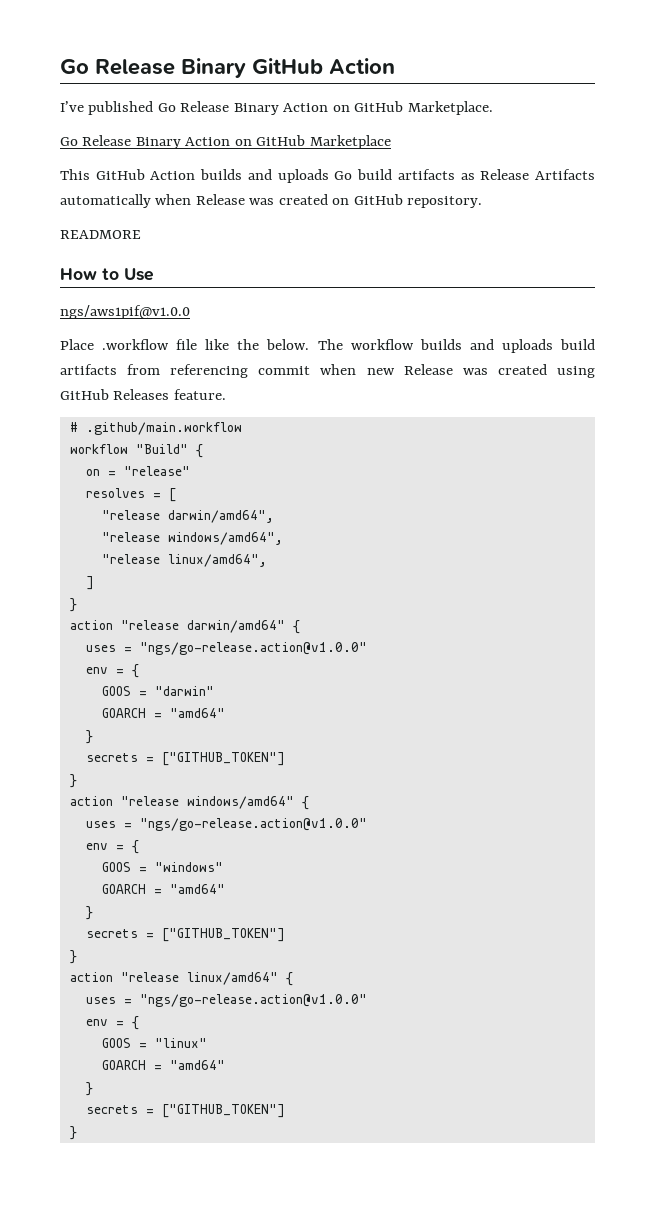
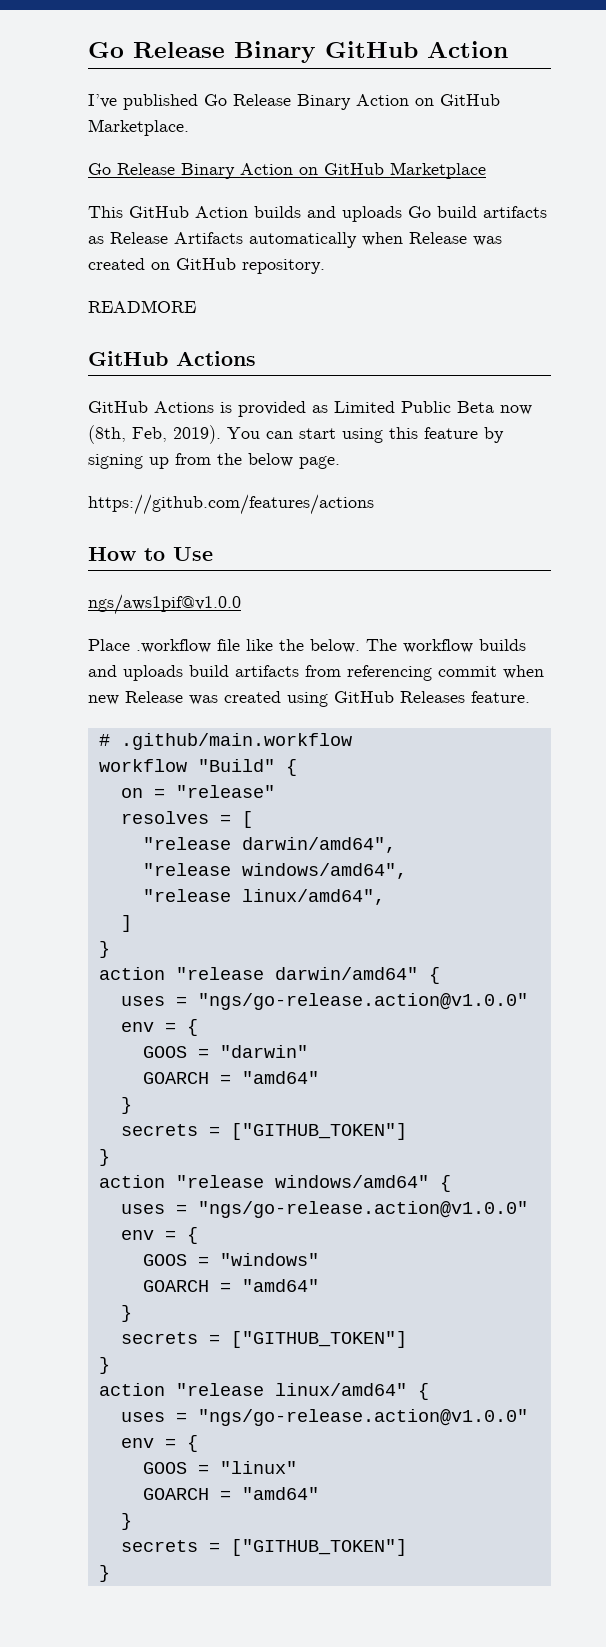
  READMORE
+ GitHub Actions
+ GitHub Actions is provided as Limited Public Beta now (8th, Feb, 2019). You can start using this feature by signing up from the below page.
+ https://github.com/features/actions

